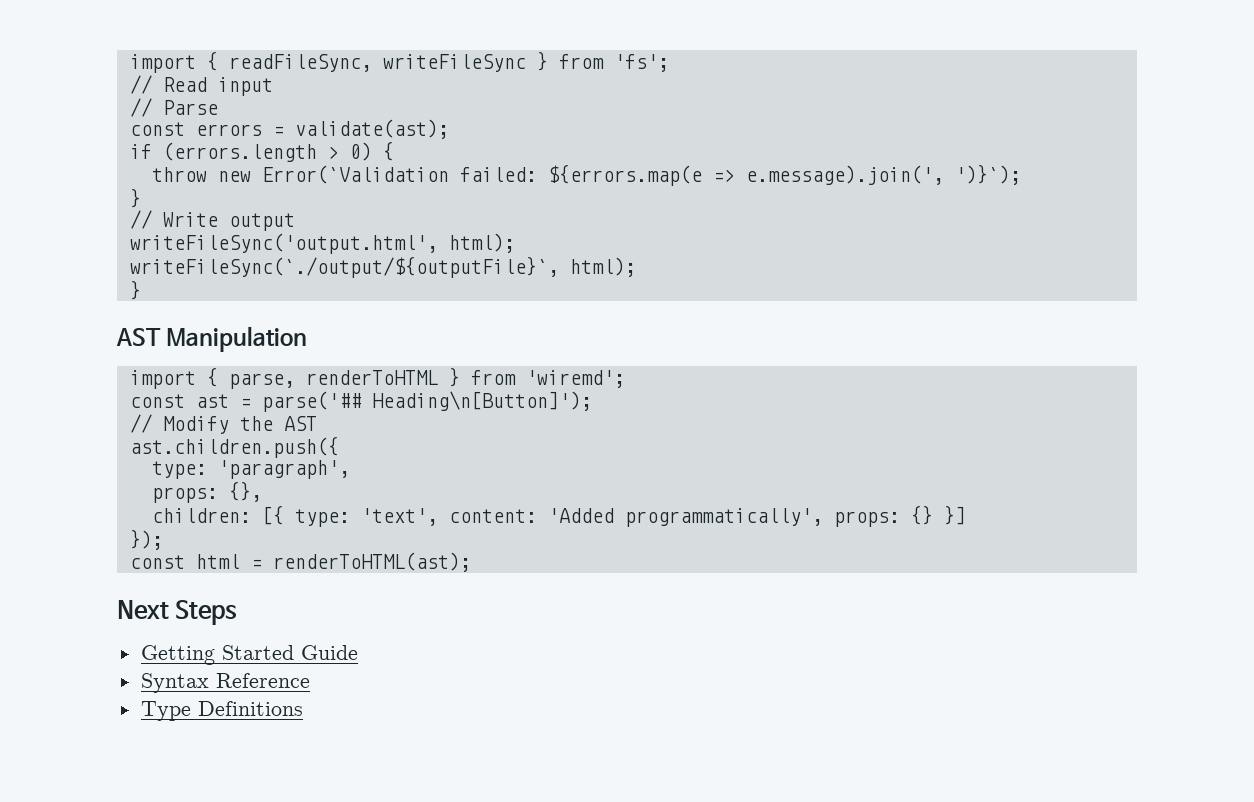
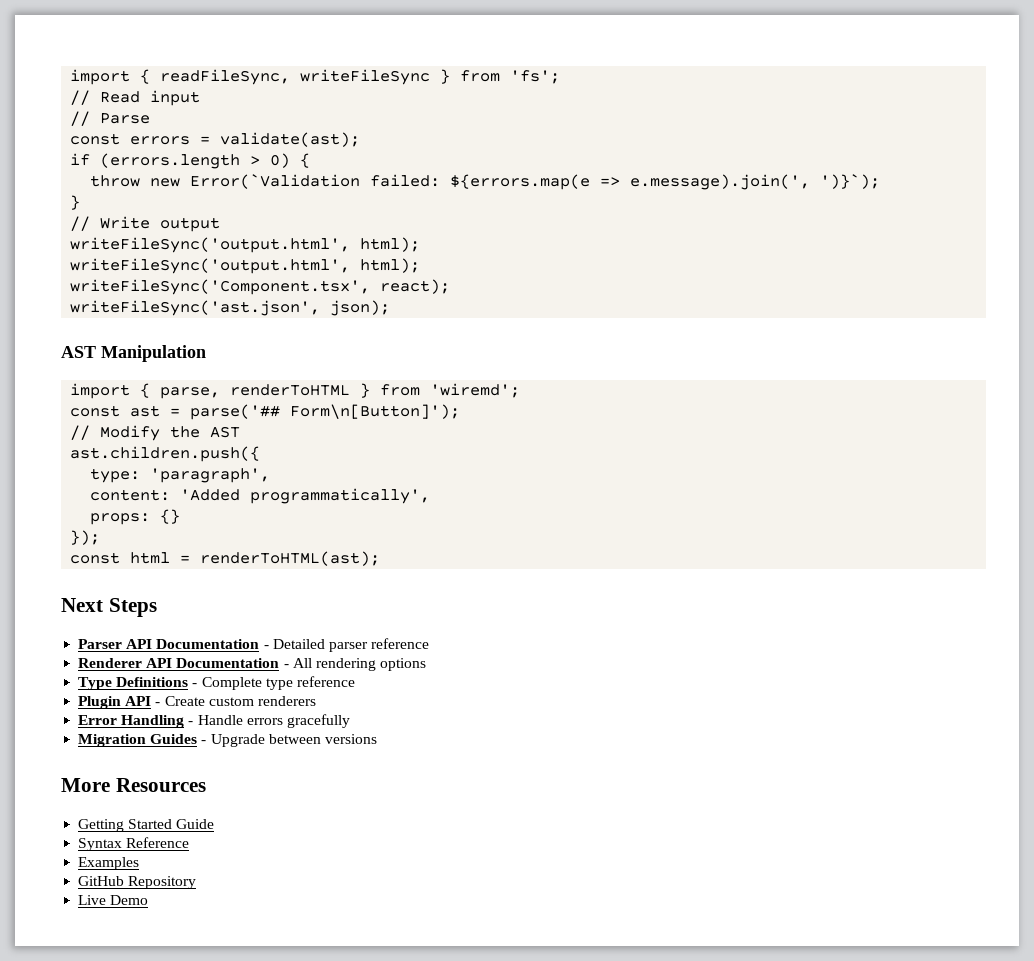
  // Write output
  writeFileSync('output.html', html);
- writeFileSync(`./output/${outputFile}`, html);
- }
+ writeFileSync('output.html', html);
+ writeFileSync('Component.tsx', react);
+ writeFileSync('ast.json', json);
- const ast = parse('## Heading\n[Button]');
+ const ast = parse('## Form\n[Button]');
- props: {},
- children: [{ type: 'text', content: 'Added programmatically', props: {} }]
+ content: 'Added programmatically',
+ props: {}
+ Parser API Documentation - Detailed parser reference
+ Renderer API Documentation - All rendering options
+ Type Definitions - Complete type reference
+ Plugin API - Create custom renderers
+ Error Handling - Handle errors gracefully
+ Migration Guides - Upgrade between versions
+ More Resources
- Type Definitions
+ Examples
+ GitHub Repository
+ Live Demo

